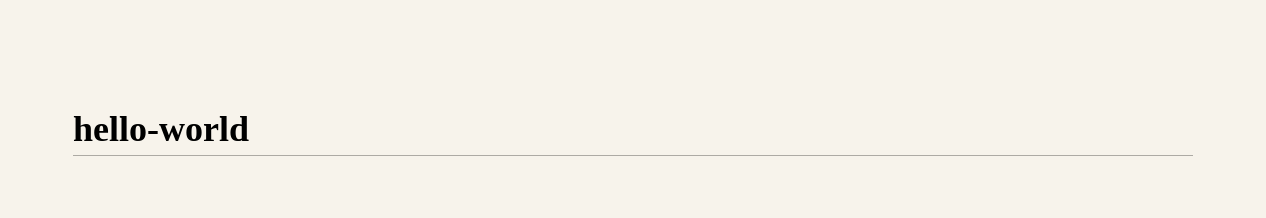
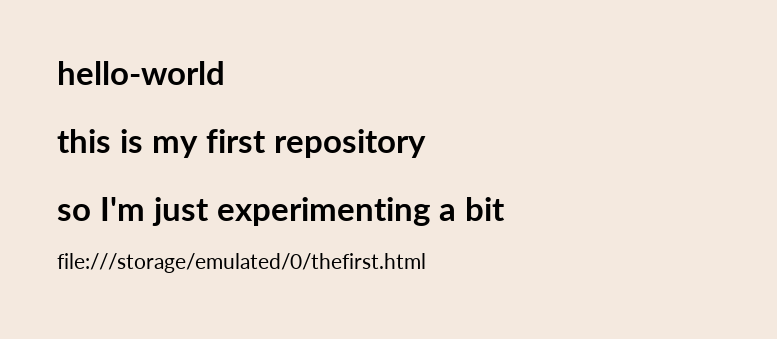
+ this is my first repository
+ so I'm just experimenting a bit
+ file:///storage/emulated/0/thefirst.html

